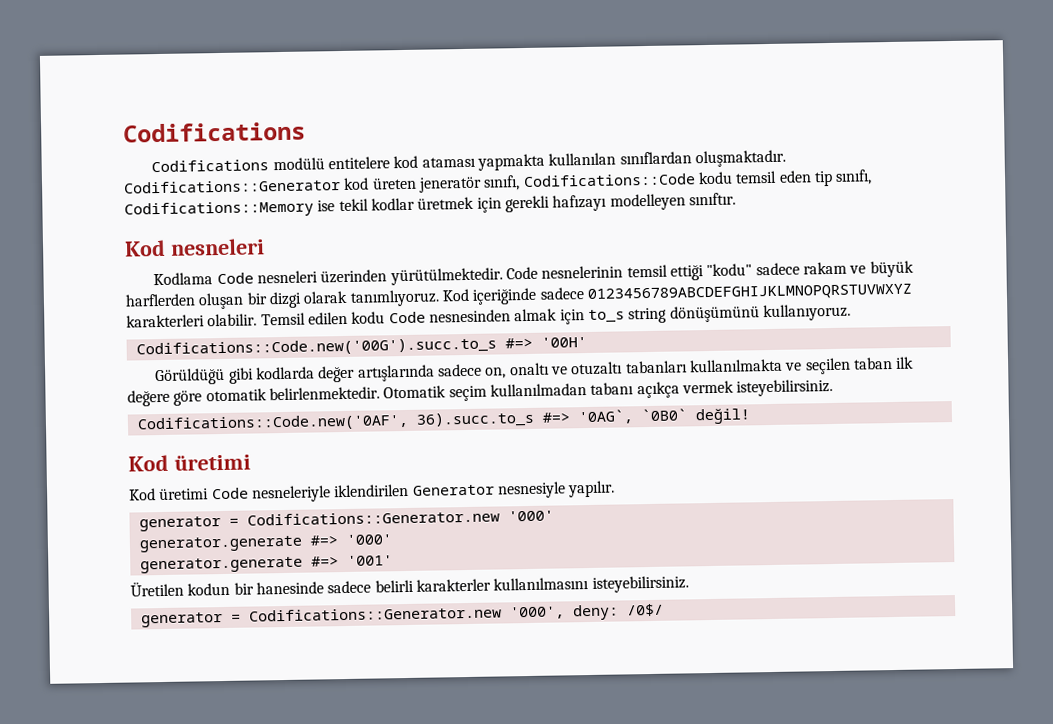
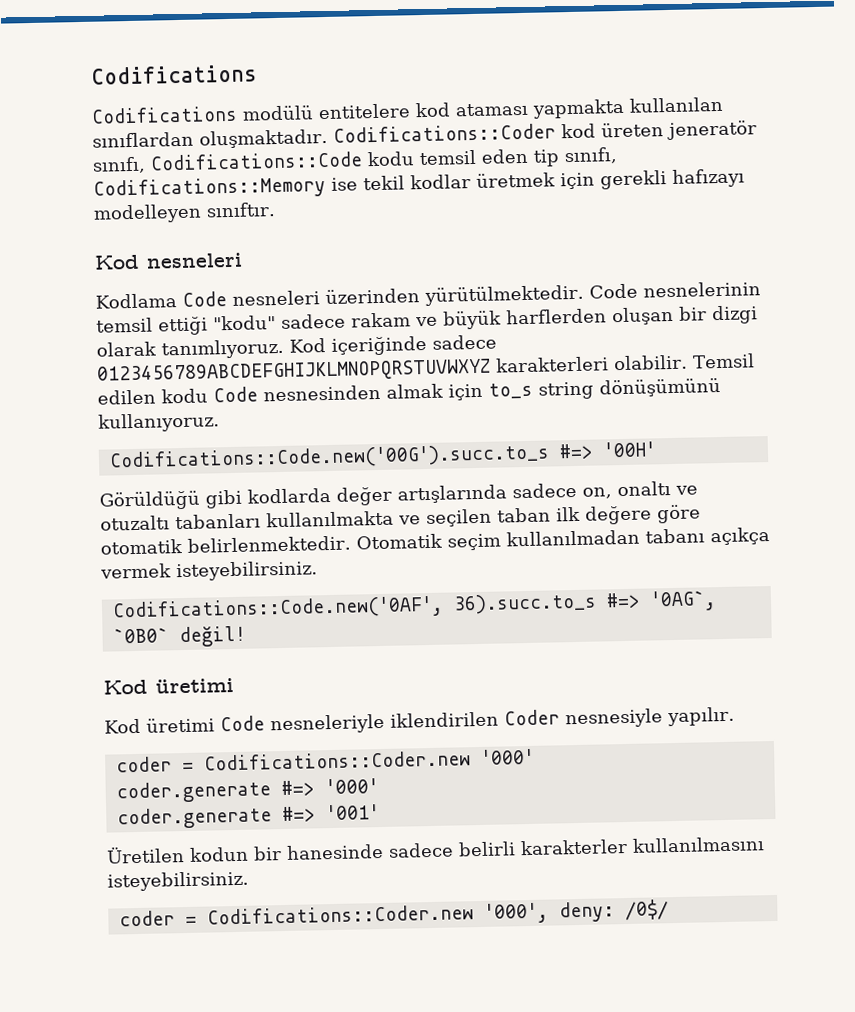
- Codifications::Generator kod üreten jeneratör sınıfı, Codifications::Code kodu temsil eden tip sınıfı, Codifications::Memory ise tekil kodlar üretmek için gerekli hafızayı modelleyen sınıftır.
+ Codifications::Coder kod üreten jeneratör sınıfı, Codifications::Code kodu temsil eden tip sınıfı, Codifications::Memory ise tekil kodlar üretmek için gerekli hafızayı modelleyen sınıftır.
- Kod üretimi Code nesneleriyle iklendirilen Generator nesnesiyle yapılır.
+ Kod üretimi Code nesneleriyle iklendirilen Coder nesnesiyle yapılır.
- generator = Codifications::Generator.new '000'
- generator.generate #=> '000'
+ coder = Codifications::Coder.new '000'
+ coder.generate #=> '000'
- generator.generate #=> '001'
+ coder.generate #=> '001'
- generator = Codifications::Generator.new '000', deny: /0$/
+ coder = Codifications::Coder.new '000', deny: /0$/

